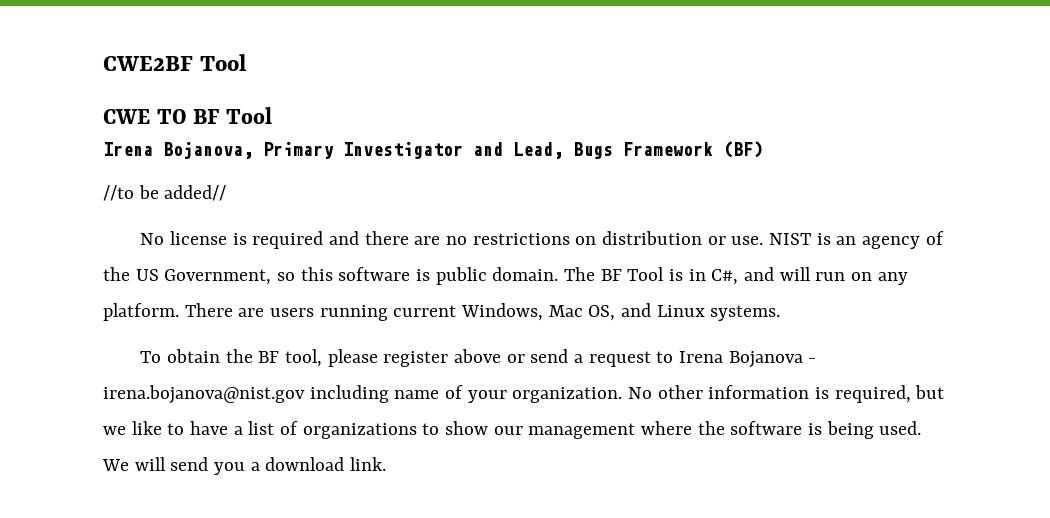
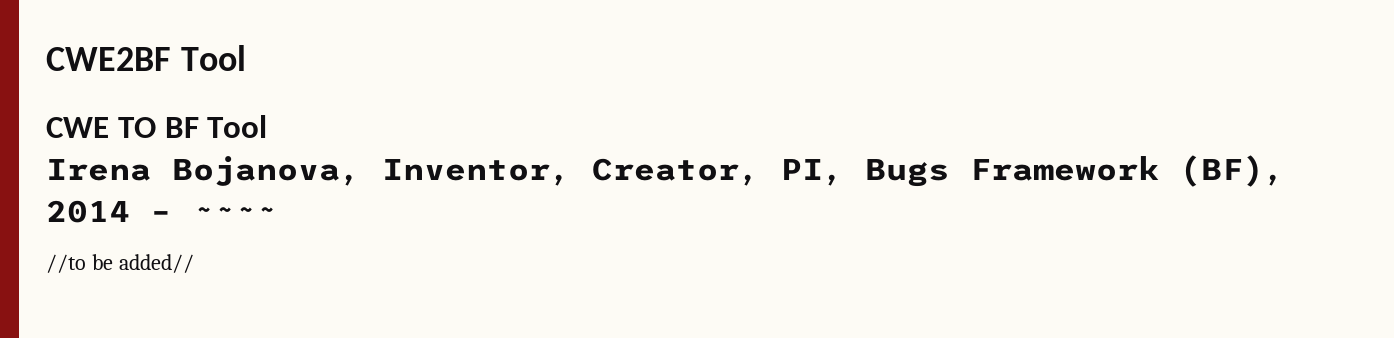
- Irena Bojanova, Primary Investigator and Lead, Bugs Framework (BF)
+ Irena Bojanova, Inventor, Creator, PI, Bugs Framework (BF), 2014 – ~~~~
  //to be added//
- No license is required and there are no restrictions on distribution or use. NIST is an agency of the US Government, so this software is public domain. The BF Tool is in C#, and will run on any platform. There are users running current Windows, Mac OS, and Linux systems.
- To obtain the BF tool, please register above or send a request to Irena Bojanova - irena.bojanova@nist.gov including name of your organization. No other information is required, but we like to have a list of organizations to show our management where the software is being used. We will send you a download link.

